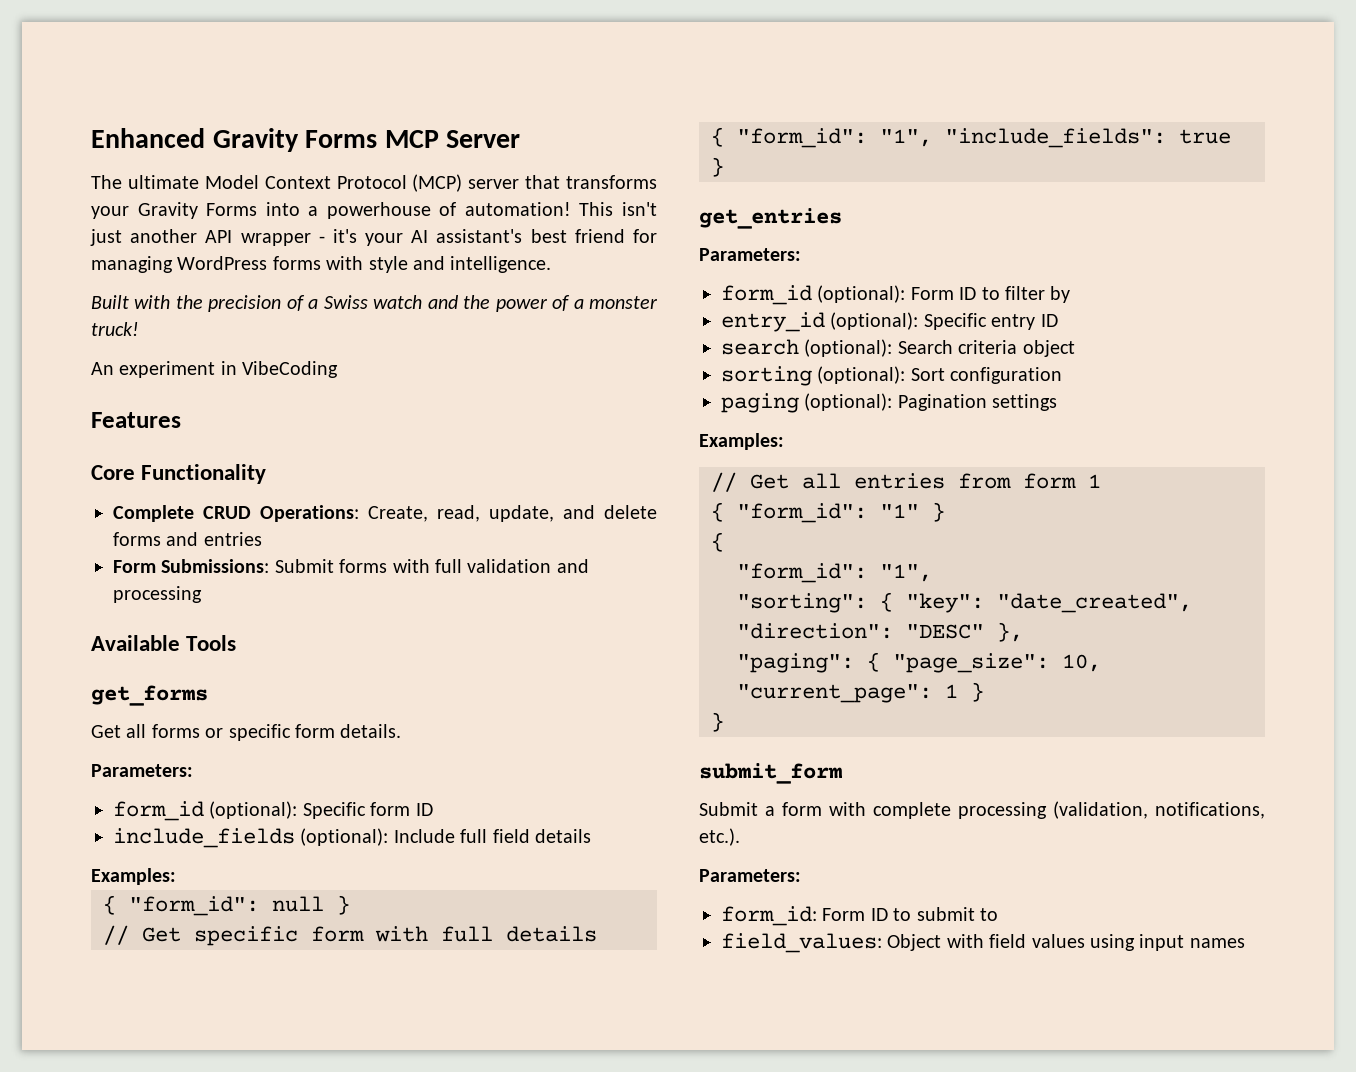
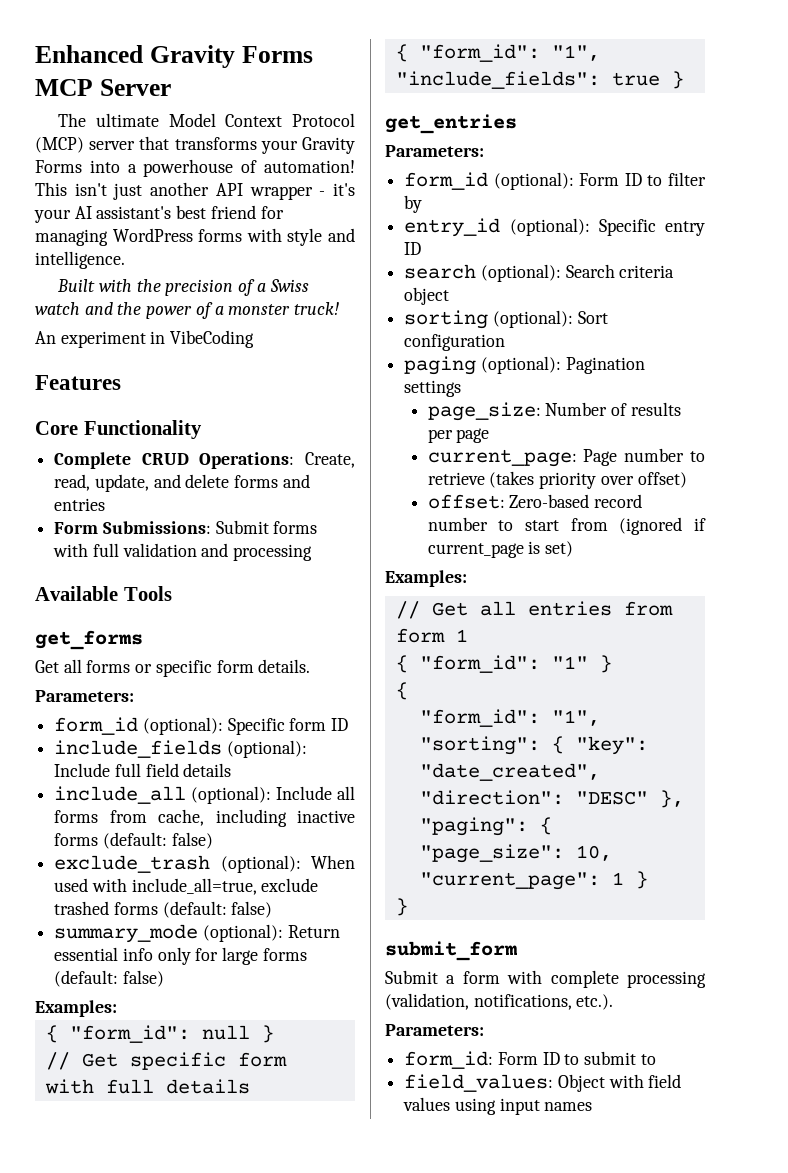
+ include_all (optional): Include all forms from cache, including inactive forms (default: false)
+ exclude_trash (optional): When used with include_all=true, exclude trashed forms (default: false)
+ summary_mode (optional): Return essential info only for large forms (default: false)
+ page_size: Number of results per page
+ current_page: Page number to retrieve (takes priority over offset)
+ offset: Zero-based record number to start from (ignored if current_page is set)

